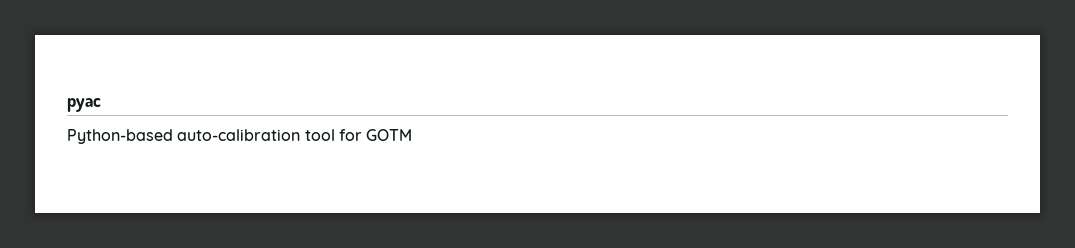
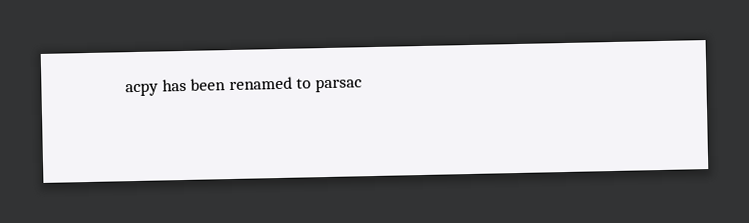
- pyac
- Python-based auto-calibration tool for GOTM
+ acpy has been renamed to parsac

